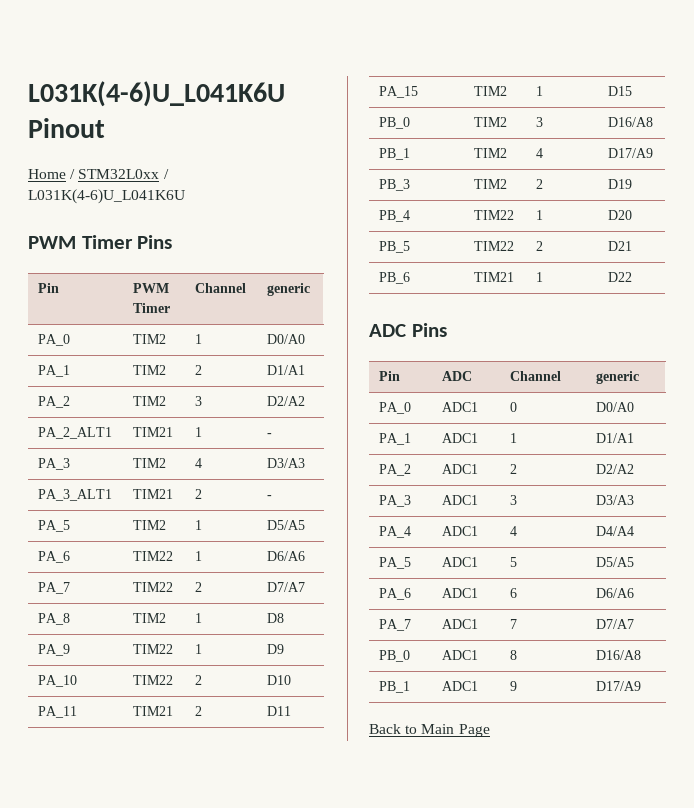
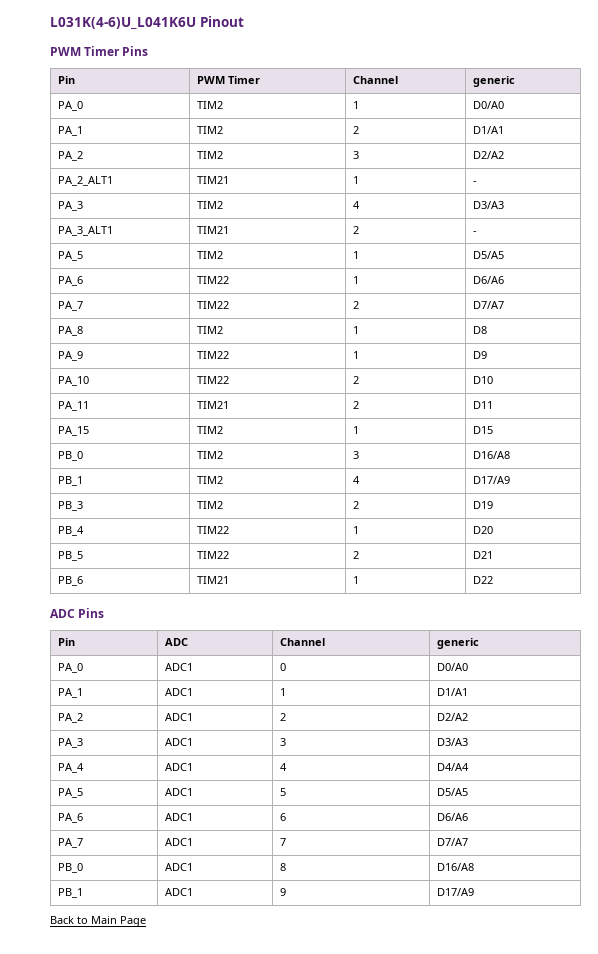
- Home / STM32L0xx / L031K(4-6)U_L041K6U

